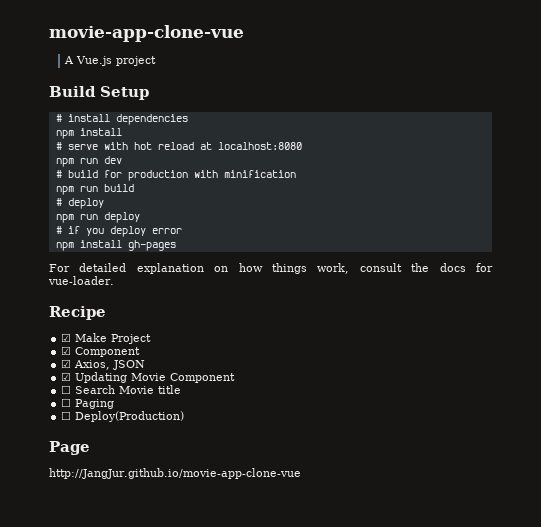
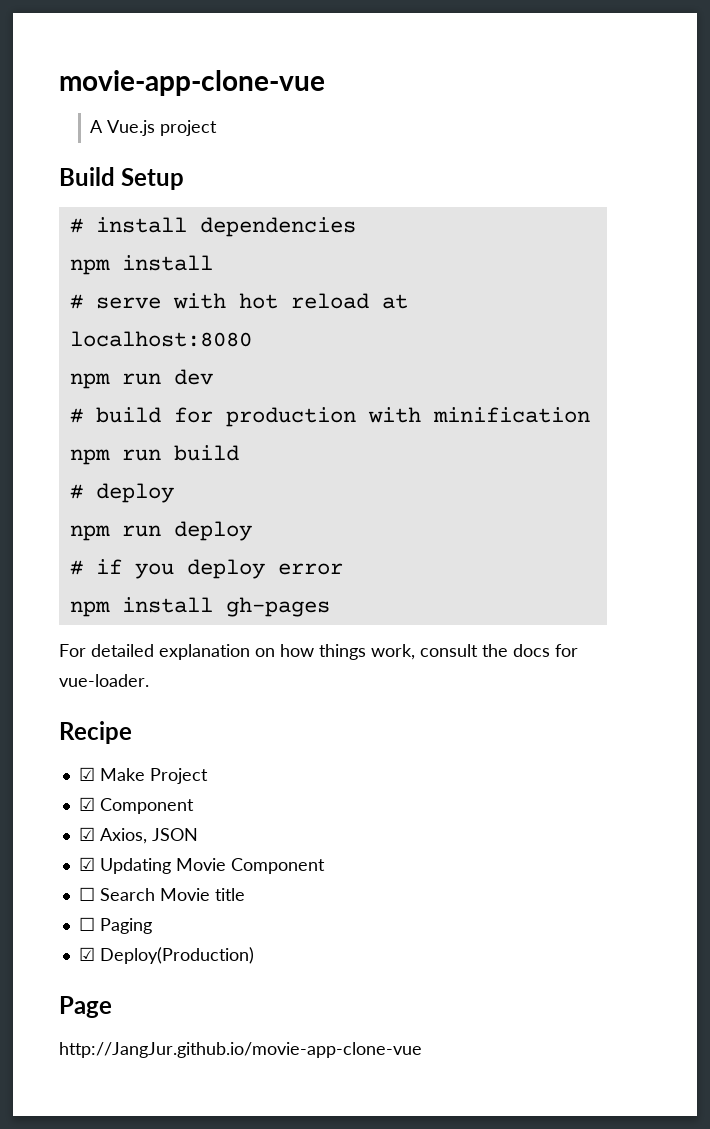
- ☐ Deploy(Production)
+ ☑ Deploy(Production)

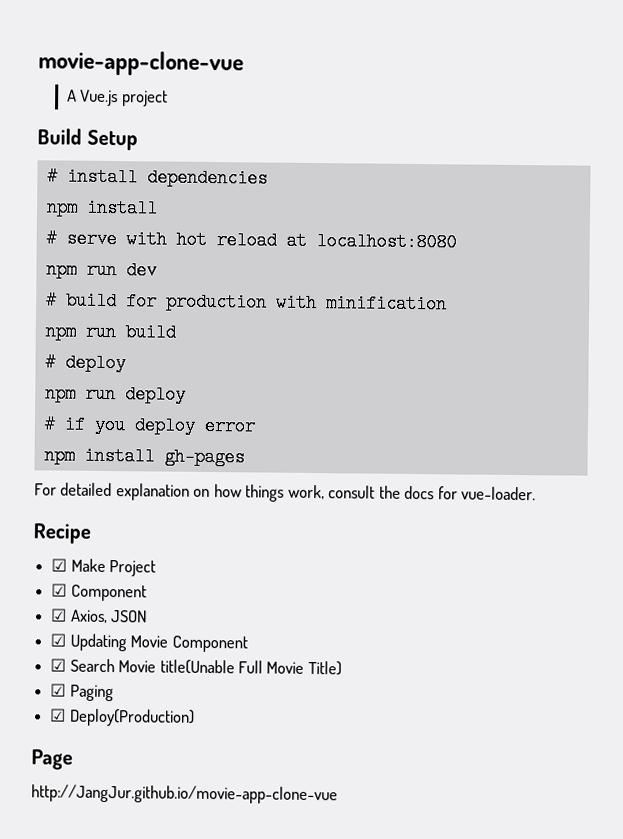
- ☐ Search Movie title
- ☐ Paging
+ ☑ Search Movie title(Unable Full Movie Title)
+ ☑ Paging

